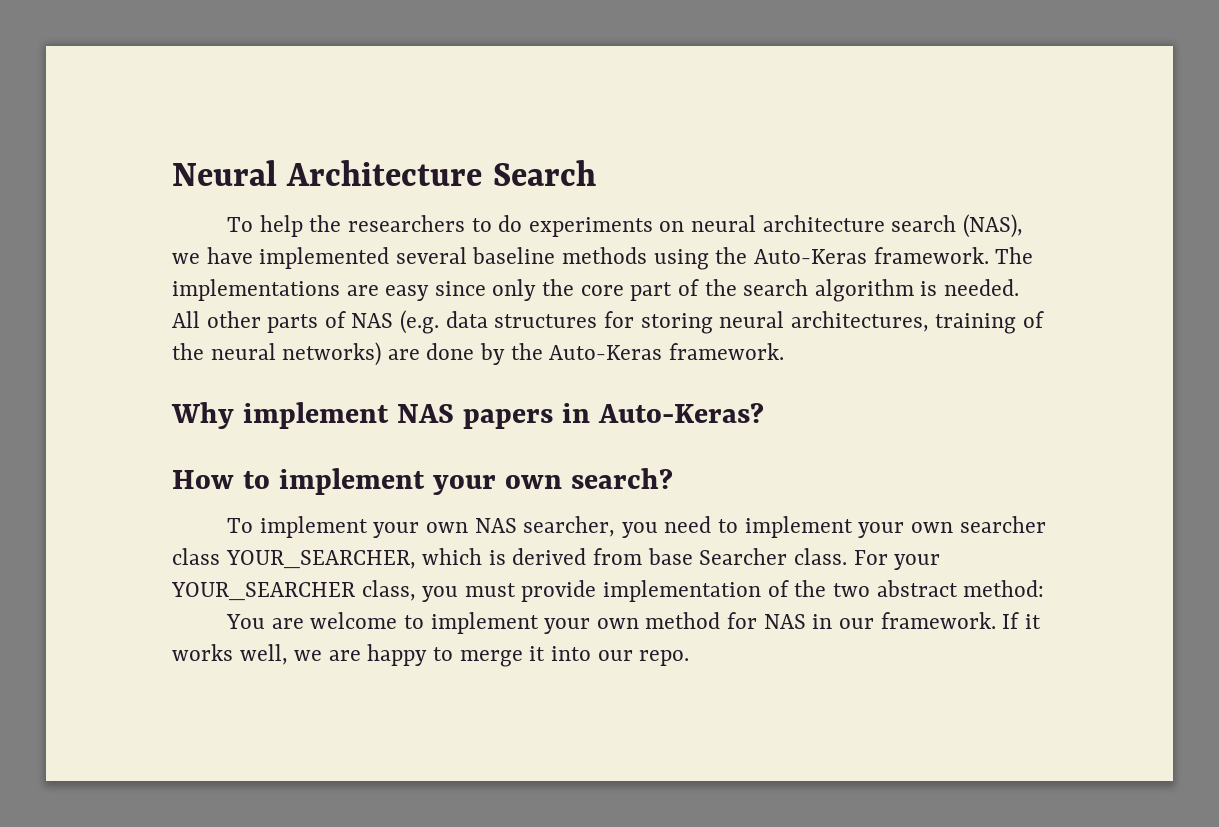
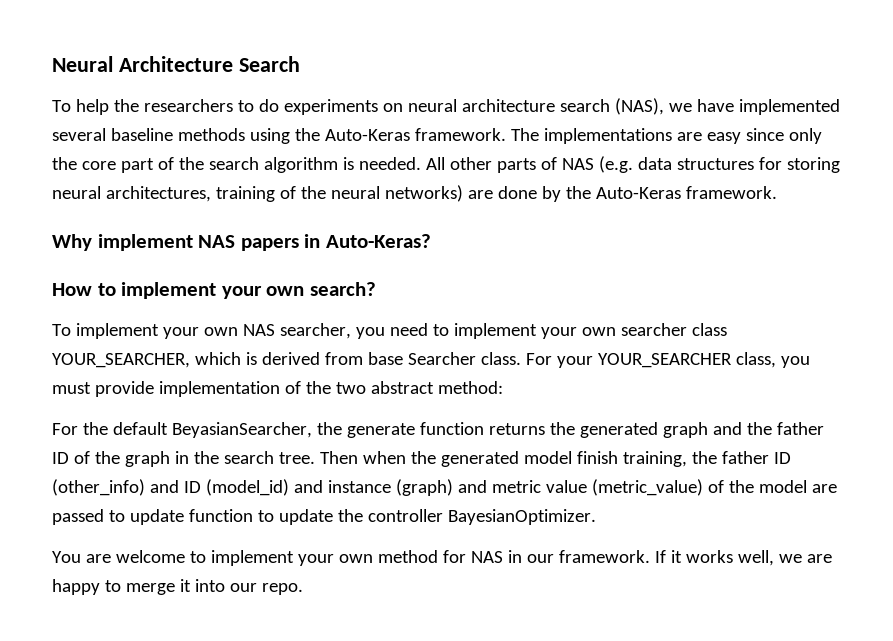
+ For the default BeyasianSearcher, the generate function returns the generated graph and the father ID of the graph in the search tree. Then when the generated model finish training, the father ID (other_info) and ID (model_id) and instance (graph) and metric value (metric_value) of the model are passed to update function to update the controller BayesianOptimizer.

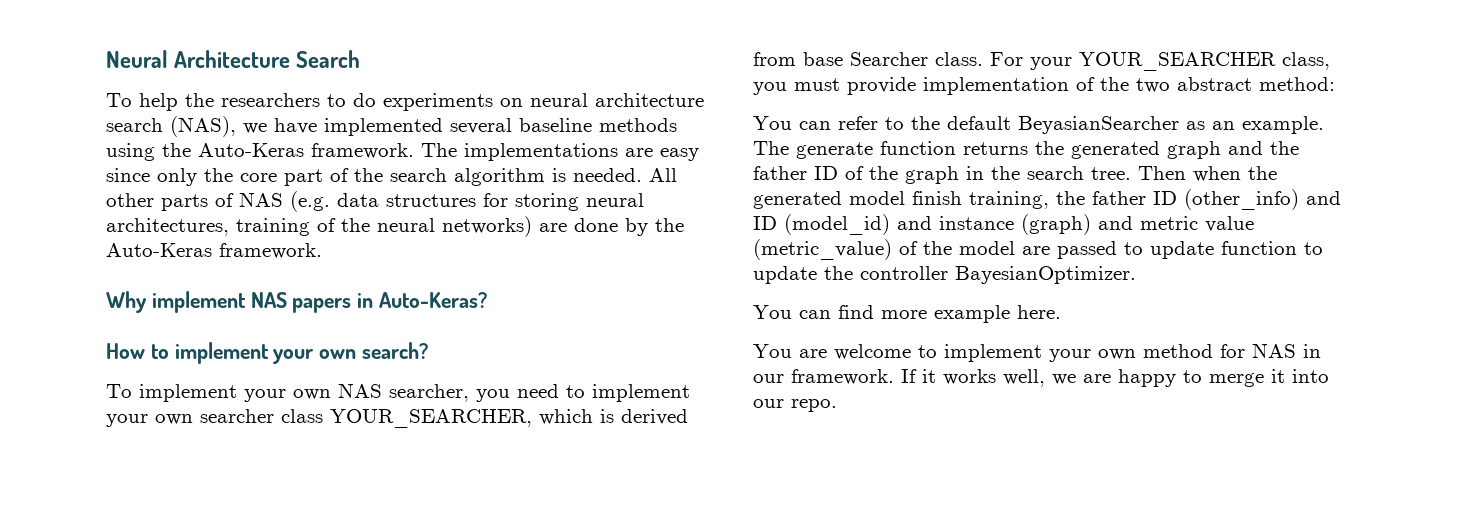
- For the default BeyasianSearcher, the generate function returns the generated graph and the father ID of the graph in the search tree.
+ You can refer to the default BeyasianSearcher as an example. The generate function returns the generated graph and the father ID of the graph in the search tree.
+ You can find more example here.

